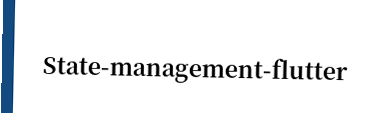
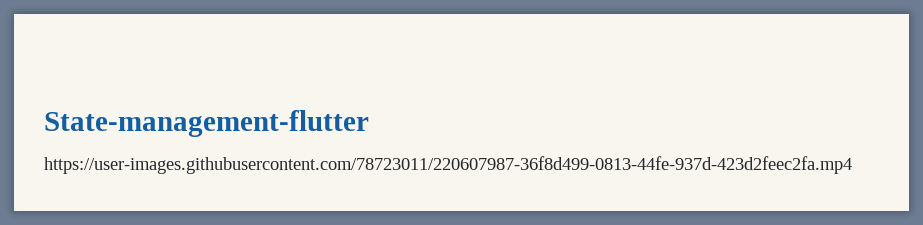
+ https://user-images.githubusercontent.com/78723011/220607987-36f8d499-0813-44fe-937d-423d2feec2fa.mp4

